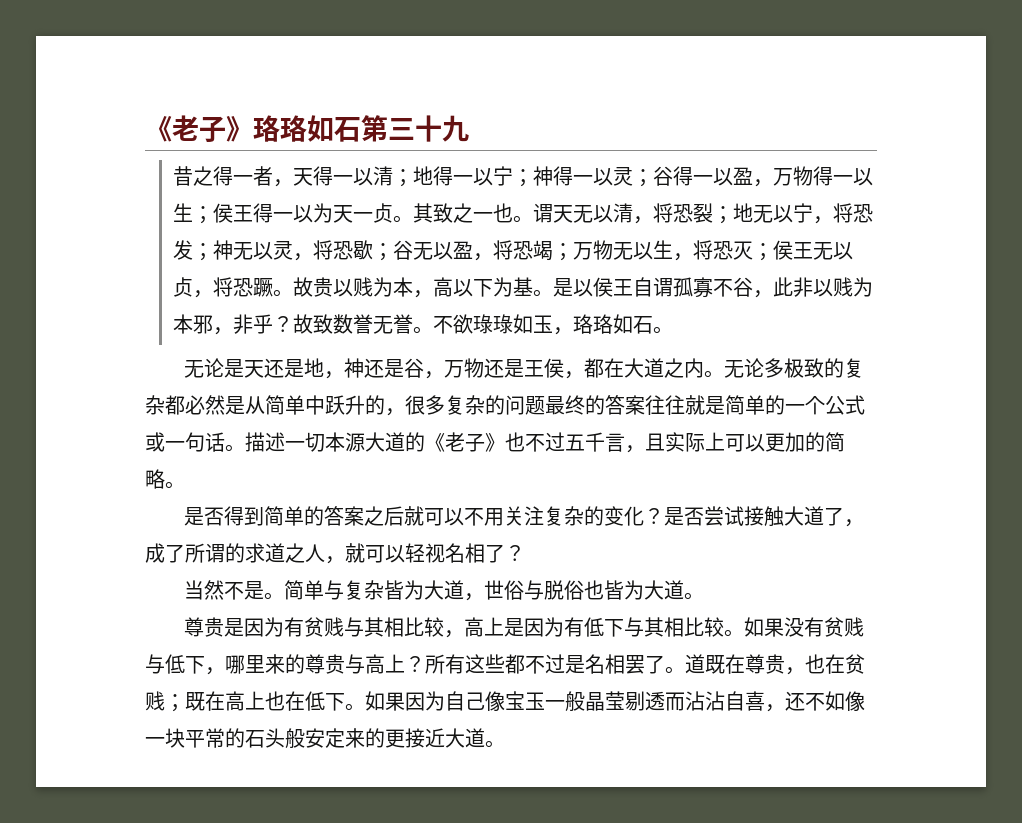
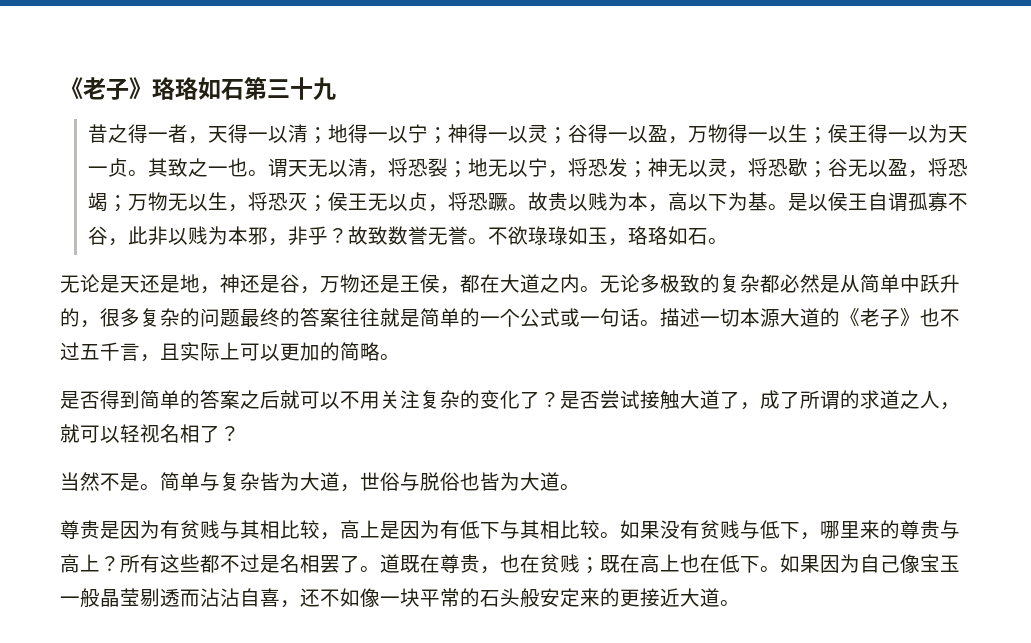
- 是否得到简单的答案之后就可以不用关注复杂的变化？
+ 是否得到简单的答案之后就可以不用关注复杂的变化了？

